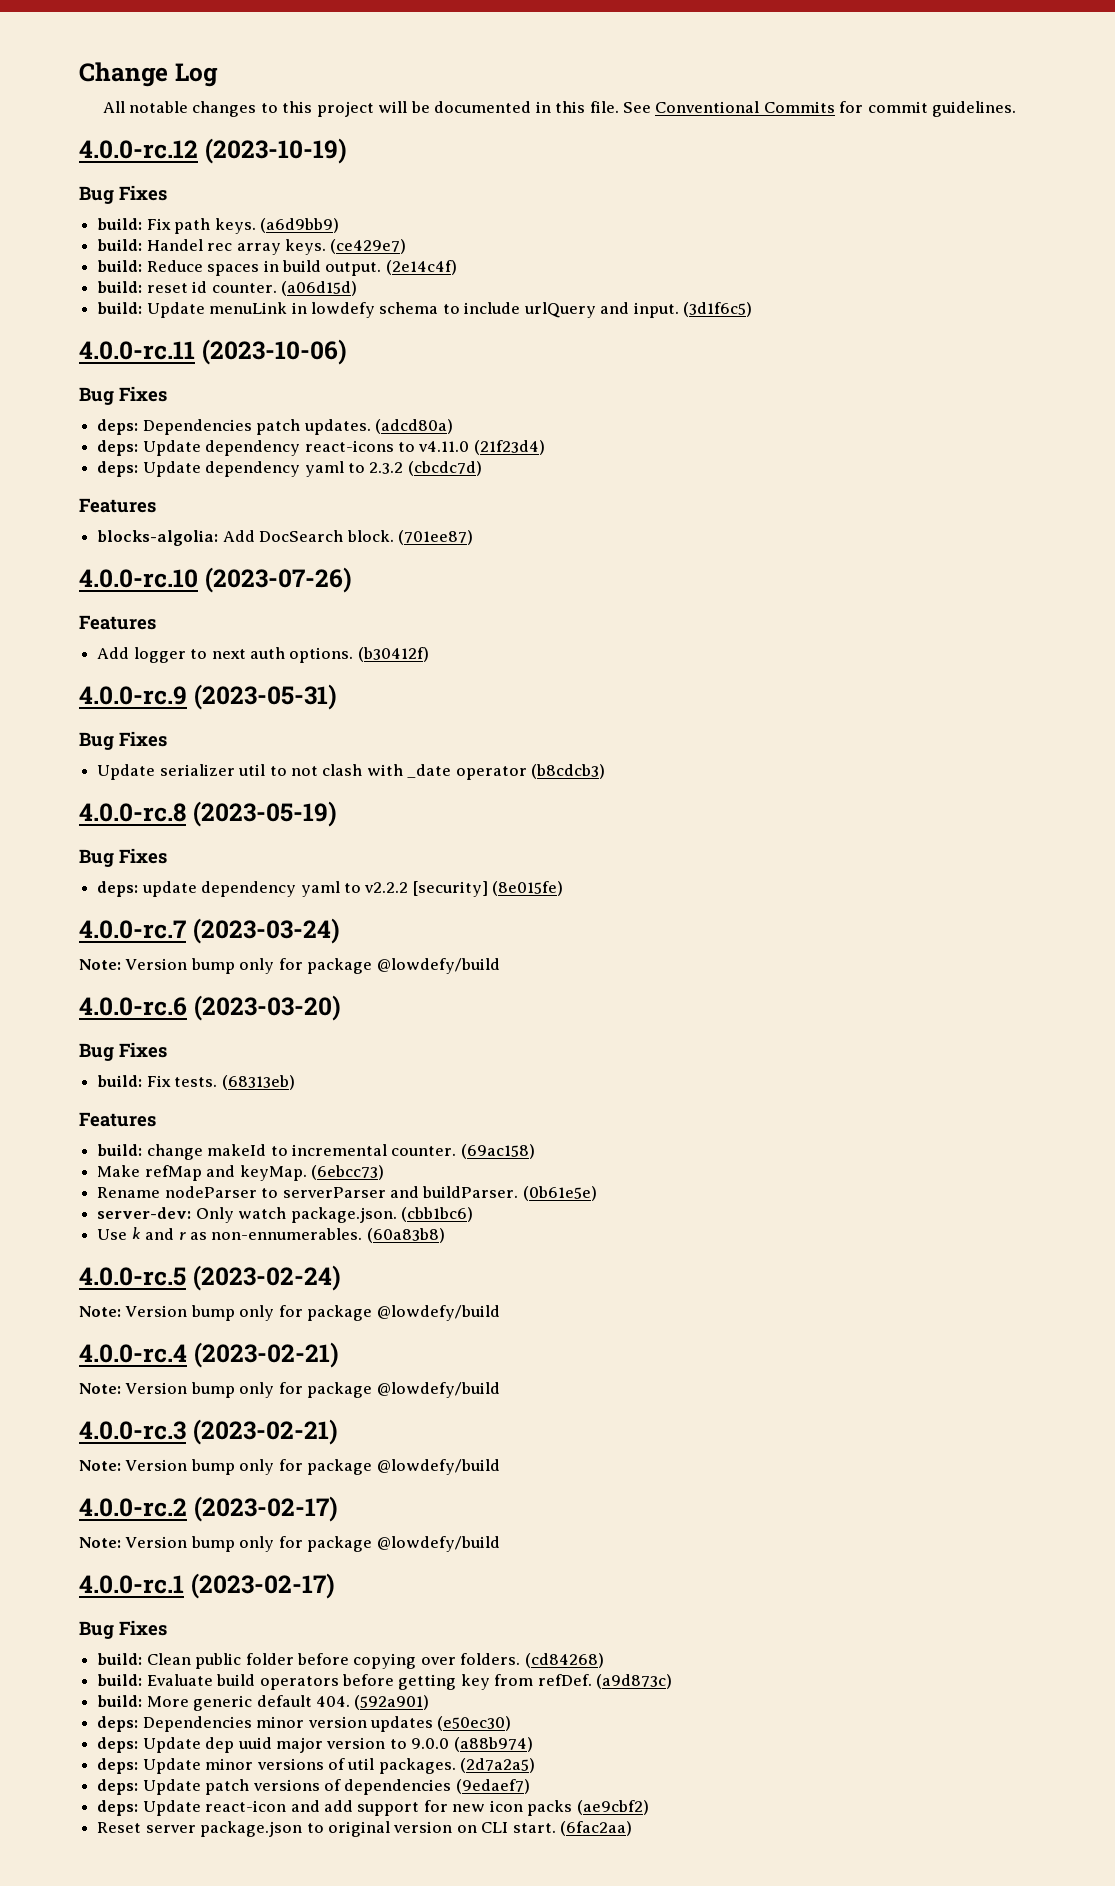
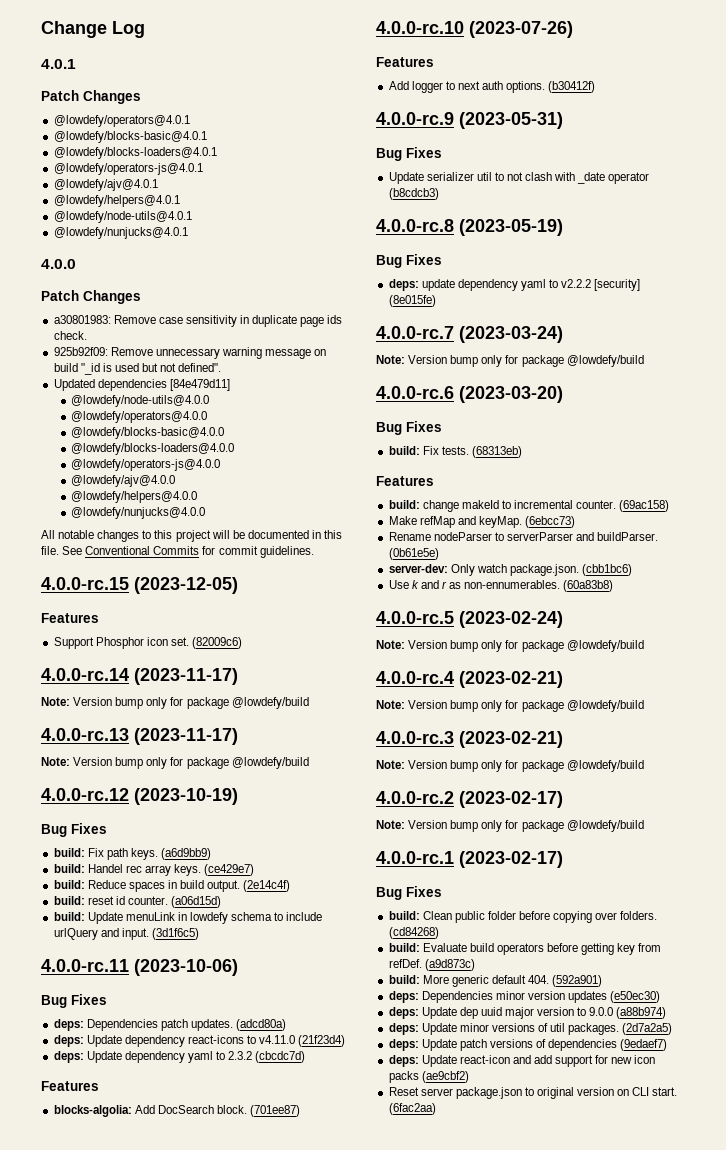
+ 4.0.1
+ Patch Changes
+ @lowdefy/operators@4.0.1
+ @lowdefy/blocks-basic@4.0.1
+ @lowdefy/blocks-loaders@4.0.1
+ @lowdefy/operators-js@4.0.1
+ @lowdefy/ajv@4.0.1
+ @lowdefy/helpers@4.0.1
+ @lowdefy/node-utils@4.0.1
+ @lowdefy/nunjucks@4.0.1
+ 4.0.0
+ Patch Changes
+ a30801983: Remove case sensitivity in duplicate page ids check.
+ 925b92f09: Remove unnecessary warning message on build "_id is used but not defined".
+ Updated dependencies [84e479d11]
+ @lowdefy/node-utils@4.0.0
+ @lowdefy/operators@4.0.0
+ @lowdefy/blocks-basic@4.0.0
+ @lowdefy/blocks-loaders@4.0.0
+ @lowdefy/operators-js@4.0.0
+ @lowdefy/ajv@4.0.0
+ @lowdefy/helpers@4.0.0
+ @lowdefy/nunjucks@4.0.0
+ 4.0.0-rc.15 (2023-12-05)
+ Features
+ Support Phosphor icon set. (82009c6)
+ 4.0.0-rc.14 (2023-11-17)
+ Note: Version bump only for package @lowdefy/build
+ 4.0.0-rc.13 (2023-11-17)
+ Note: Version bump only for package @lowdefy/build

